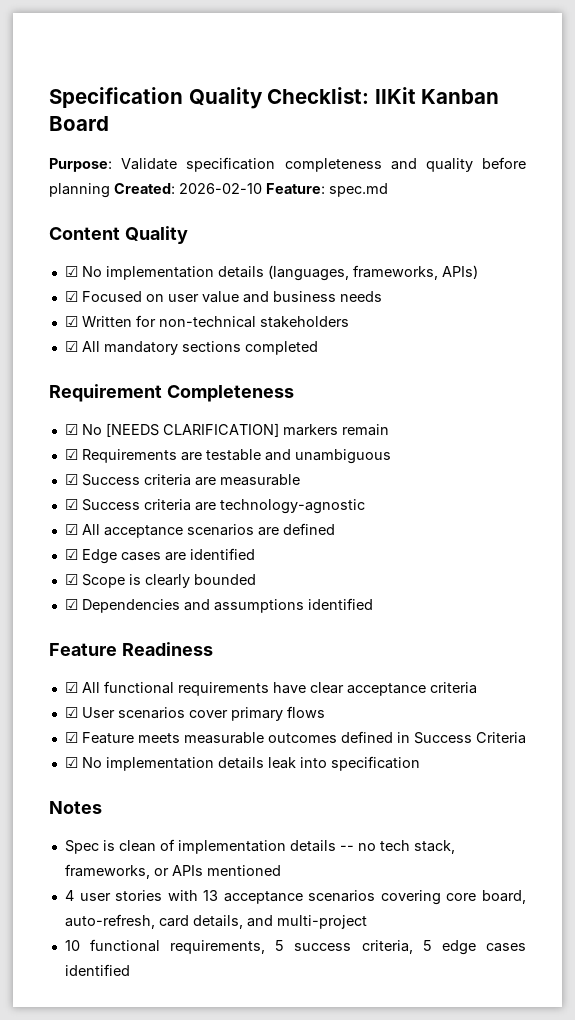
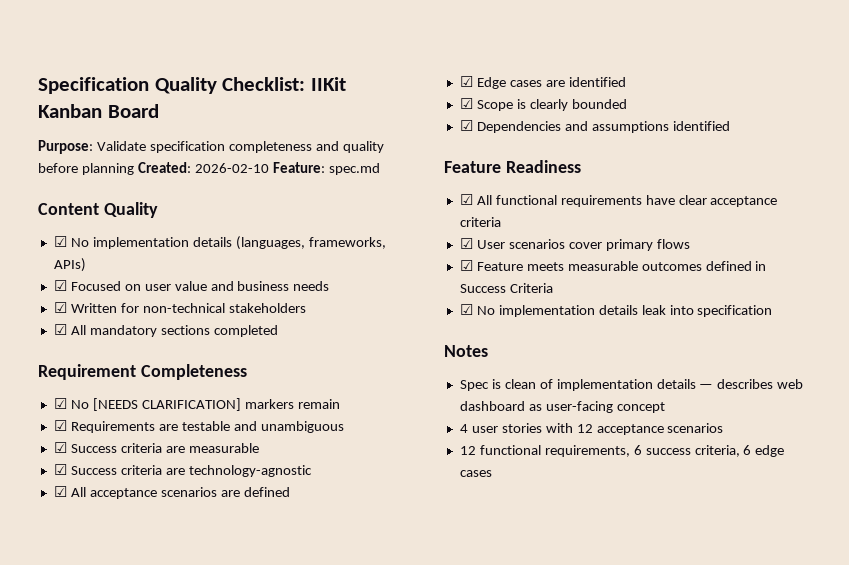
- Spec is clean of implementation details -- no tech stack, frameworks, or APIs mentioned
+ Spec is clean of implementation details — describes web dashboard as user-facing concept
- 4 user stories with 13 acceptance scenarios covering core board, auto-refresh, card details, and multi-project
- 10 functional requirements, 5 success criteria, 5 edge cases identified
+ 4 user stories with 12 acceptance scenarios
+ 12 functional requirements, 6 success criteria, 6 edge cases

